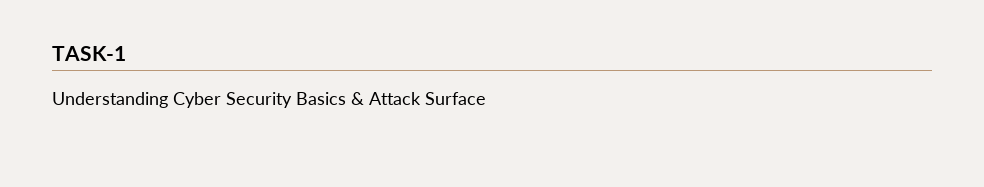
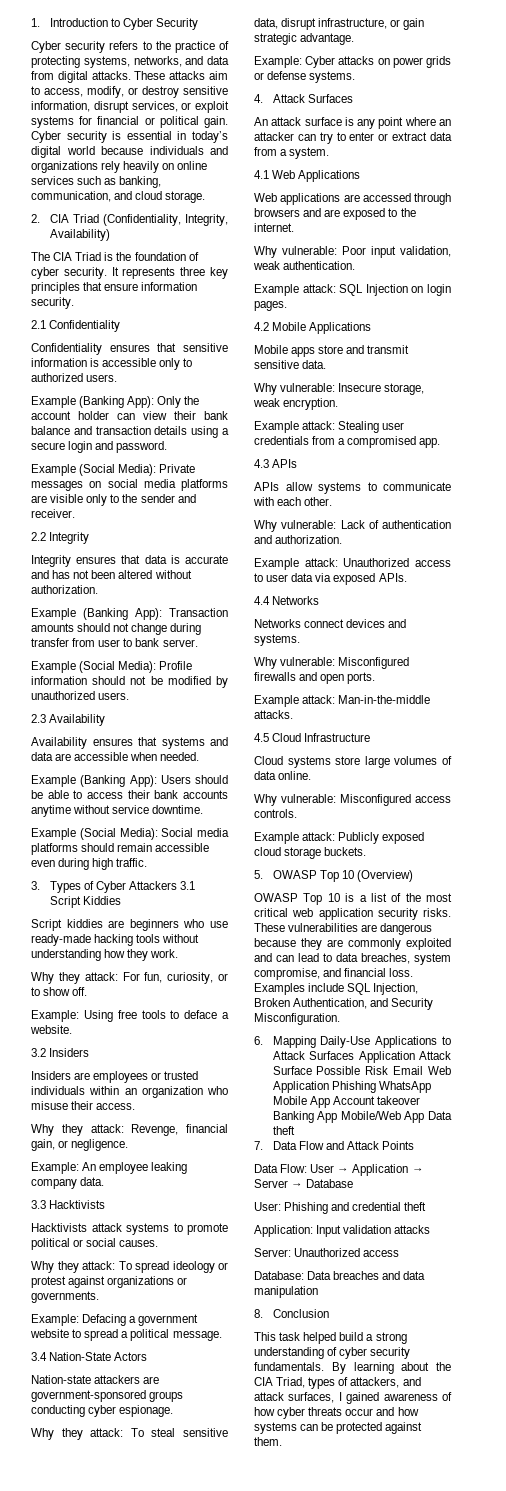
- TASK-1
- Understanding Cyber Security Basics & Attack Surface
+ 1. Introduction to Cyber Security
+ Cyber security refers to the practice of protecting systems, networks, and data from digital attacks. These attacks aim to access, modify, or destroy sensitive information, disrupt services, or exploit systems for financial or political gain. Cyber security is essential in today’s digital world because individuals and organizations rely heavily on online services such as banking, communication, and cloud storage.
+ 2. CIA Triad (Confidentiality, Integrity, Availability)
+ The CIA Triad is the foundation of cyber security. It represents three key principles that ensure information security.
+ 2.1 Confidentiality
+ Confidentiality ensures that sensitive information is accessible only to authorized users.
+ Example (Banking App): Only the account holder can view their bank balance and transaction details using a secure login and password.
+ Example (Social Media): Private messages on social media platforms are visible only to the sender and receiver.
+ 2.2 Integrity
+ Integrity ensures that data is accurate and has not been altered without authorization.
+ Example (Banking App): Transaction amounts should not change during transfer from user to bank server.
+ Example (Social Media): Profile information should not be modified by unauthorized users.
+ 2.3 Availability
+ Availability ensures that systems and data are accessible when needed.
+ Example (Banking App): Users should be able to access their bank accounts anytime without service downtime.
+ Example (Social Media): Social media platforms should remain accessible even during high traffic.
+ 3. Types of Cyber Attackers 3.1 Script Kiddies
+ Script kiddies are beginners who use ready-made hacking tools without understanding how they work.
+ Why they attack: For fun, curiosity, or to show off.
+ Example: Using free tools to deface a website.
+ 3.2 Insiders
+ Insiders are employees or trusted individuals within an organization who misuse their access.
+ Why they attack: Revenge, financial gain, or negligence.
+ Example: An employee leaking company data.
+ 3.3 Hacktivists
+ Hacktivists attack systems to promote political or social causes.
+ Why they attack: To spread ideology or protest against organizations or governments.
+ Example: Defacing a government website to spread a political message.
+ 3.4 Nation-State Actors
+ Nation-state attackers are government-sponsored groups conducting cyber espionage.
+ Why they attack: To steal sensitive data, disrupt infrastructure, or gain strategic advantage.
+ Example: Cyber attacks on power grids or defense systems.
+ 4. Attack Surfaces
+ An attack surface is any point where an attacker can try to enter or extract data from a system.
+ 4.1 Web Applications
+ Web applications are accessed through browsers and are exposed to the internet.
+ Why vulnerable: Poor input validation, weak authentication.
+ Example attack: SQL Injection on login pages.
+ 4.2 Mobile Applications
+ Mobile apps store and transmit sensitive data.
+ Why vulnerable: Insecure storage, weak encryption.
+ Example attack: Stealing user credentials from a compromised app.
+ 4.3 APIs
+ APIs allow systems to communicate with each other.
+ Why vulnerable: Lack of authentication and authorization.
+ Example attack: Unauthorized access to user data via exposed APIs.
+ 4.4 Networks
+ Networks connect devices and systems.
+ Why vulnerable: Misconfigured firewalls and open ports.
+ Example attack: Man-in-the-middle attacks.
+ 4.5 Cloud Infrastructure
+ Cloud systems store large volumes of data online.
+ Why vulnerable: Misconfigured access controls.
+ Example attack: Publicly exposed cloud storage buckets.
+ 5. OWASP Top 10 (Overview)
+ OWASP Top 10 is a list of the most critical web application security risks. These vulnerabilities are dangerous because they are commonly exploited and can lead to data breaches, system compromise, and financial loss. Examples include SQL Injection, Broken Authentication, and Security Misconfiguration.
+ 6. Mapping Daily-Use Applications to Attack Surfaces Application Attack Surface Possible Risk Email Web Application Phishing WhatsApp Mobile App Account takeover Banking App Mobile/Web App Data theft
+ 7. Data Flow and Attack Points
+ Data Flow: User → Application → Server → Database
+ User: Phishing and credential theft
+ Application: Input validation attacks
+ Server: Unauthorized access
+ Database: Data breaches and data manipulation
+ 8. Conclusion
+ This task helped build a strong understanding of cyber security fundamentals. By learning about the CIA Triad, types of attackers, and attack surfaces, I gained awareness of how cyber threats occur and how systems can be protected against them.

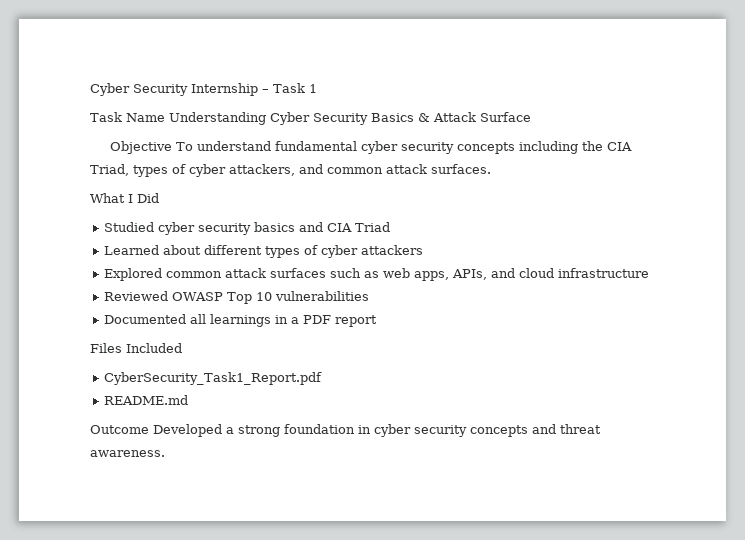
- 1. Introduction to Cyber Security
- Cyber security refers to the practice of protecting systems, networks, and data from digital attacks. These attacks aim to access, modify, or destroy sensitive information, disrupt services, or exploit systems for financial or political gain. Cyber security is essential in today’s digital world because individuals and organizations rely heavily on online services such as banking, communication, and cloud storage.
- 2. CIA Triad (Confidentiality, Integrity, Availability)
- The CIA Triad is the foundation of cyber security. It represents three key principles that ensure information security.
- 2.1 Confidentiality
- Confidentiality ensures that sensitive information is accessible only to authorized users.
- Example (Banking App): Only the account holder can view their bank balance and transaction details using a secure login and password.
- Example (Social Media): Private messages on social media platforms are visible only to the sender and receiver.
- 2.2 Integrity
- Integrity ensures that data is accurate and has not been altered without authorization.
- Example (Banking App): Transaction amounts should not change during transfer from user to bank server.
- Example (Social Media): Profile information should not be modified by unauthorized users.
- 2.3 Availability
- Availability ensures that systems and data are accessible when needed.
- Example (Banking App): Users should be able to access their bank accounts anytime without service downtime.
- Example (Social Media): Social media platforms should remain accessible even during high traffic.
- 3. Types of Cyber Attackers 3.1 Script Kiddies
- Script kiddies are beginners who use ready-made hacking tools without understanding how they work.
- Why they attack: For fun, curiosity, or to show off.
- Example: Using free tools to deface a website.
- 3.2 Insiders
- Insiders are employees or trusted individuals within an organization who misuse their access.
- Why they attack: Revenge, financial gain, or negligence.
- Example: An employee leaking company data.
- 3.3 Hacktivists
- Hacktivists attack systems to promote political or social causes.
- Why they attack: To spread ideology or protest against organizations or governments.
- Example: Defacing a government website to spread a political message.
- 3.4 Nation-State Actors
- Nation-state attackers are government-sponsored groups conducting cyber espionage.
- Why they attack: To steal sensitive data, disrupt infrastructure, or gain strategic advantage.
- Example: Cyber attacks on power grids or defense systems.
- 4. Attack Surfaces
- An attack surface is any point where an attacker can try to enter or extract data from a system.
- 4.1 Web Applications
- Web applications are accessed through browsers and are exposed to the internet.
- Why vulnerable: Poor input validation, weak authentication.
- Example attack: SQL Injection on login pages.
- 4.2 Mobile Applications
- Mobile apps store and transmit sensitive data.
- Why vulnerable: Insecure storage, weak encryption.
- Example attack: Stealing user credentials from a compromised app.
- 4.3 APIs
- APIs allow systems to communicate with each other.
- Why vulnerable: Lack of authentication and authorization.
- Example attack: Unauthorized access to user data via exposed APIs.
- 4.4 Networks
- Networks connect devices and systems.
- Why vulnerable: Misconfigured firewalls and open ports.
- Example attack: Man-in-the-middle attacks.
- 4.5 Cloud Infrastructure
- Cloud systems store large volumes of data online.
- Why vulnerable: Misconfigured access controls.
- Example attack: Publicly exposed cloud storage buckets.
- 5. OWASP Top 10 (Overview)
- OWASP Top 10 is a list of the most critical web application security risks. These vulnerabilities are dangerous because they are commonly exploited and can lead to data breaches, system compromise, and financial loss. Examples include SQL Injection, Broken Authentication, and Security Misconfiguration.
- 6. Mapping Daily-Use Applications to Attack Surfaces Application Attack Surface Possible Risk Email Web Application Phishing WhatsApp Mobile App Account takeover Banking App Mobile/Web App Data theft
- 7. Data Flow and Attack Points
- Data Flow: User → Application → Server → Database
- User: Phishing and credential theft
- Application: Input validation attacks
- Server: Unauthorized access
- Database: Data breaches and data manipulation
- 8. Conclusion
- This task helped build a strong understanding of cyber security fundamentals. By learning about the CIA Triad, types of attackers, and attack surfaces, I gained awareness of how cyber threats occur and how systems can be protected against them.
+ Cyber Security Internship – Task 1
+ Task Name Understanding Cyber Security Basics & Attack Surface
+ Objective To understand fundamental cyber security concepts including the CIA Triad, types of cyber attackers, and common attack surfaces.
+ What I Did
+ Studied cyber security basics and CIA Triad
+ Learned about different types of cyber attackers
+ Explored common attack surfaces such as web apps, APIs, and cloud infrastructure
+ Reviewed OWASP Top 10 vulnerabilities
+ Documented all learnings in a PDF report
+ Files Included
+ CyberSecurity_Task1_Report.pdf
+ README.md
+ Outcome Developed a strong foundation in cyber security concepts and threat awareness.

